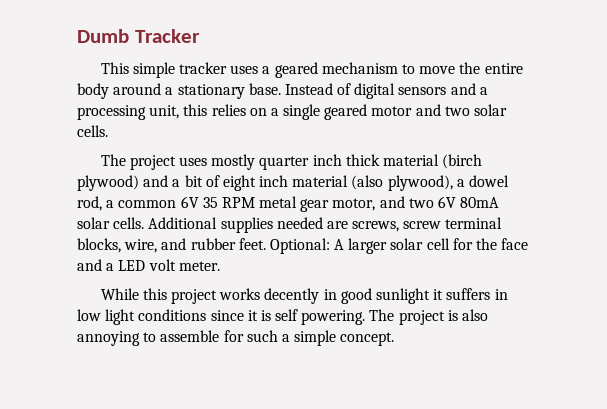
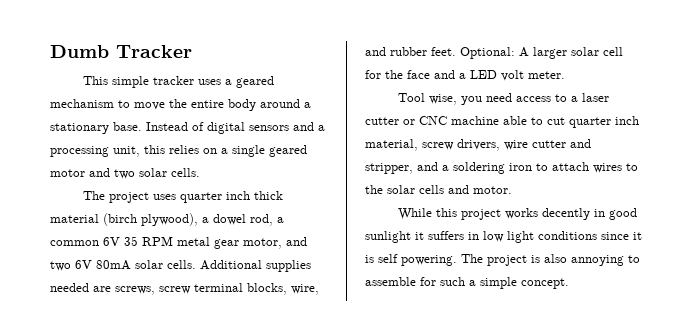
- The project uses mostly quarter inch thick material (birch plywood) and a bit of eight inch material (also plywood), a dowel rod, a common 6V 35 RPM metal gear motor, and two 6V 80mA solar cells.
+ The project uses quarter inch thick material (birch plywood), a dowel rod, a common 6V 35 RPM metal gear motor, and two 6V 80mA solar cells.
+ Tool wise, you need access to a laser cutter or CNC machine able to cut quarter inch material, screw drivers, wire cutter and stripper, and a soldering iron to attach wires to the solar cells and motor.

